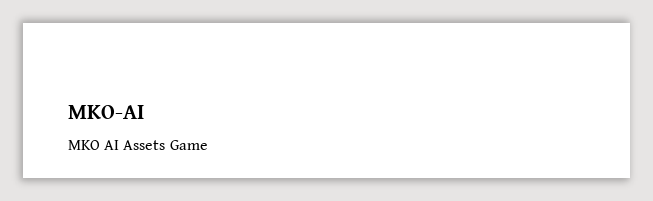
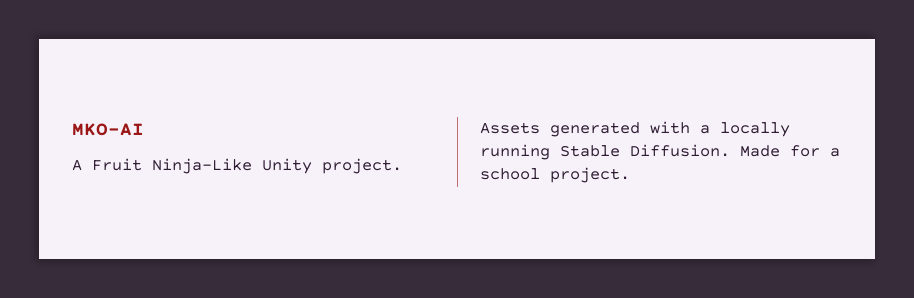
- MKO AI Assets Game
+ A Fruit Ninja-Like Unity project. Assets generated with a locally running Stable Diffusion. Made for a school project.

